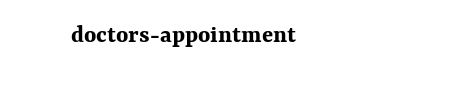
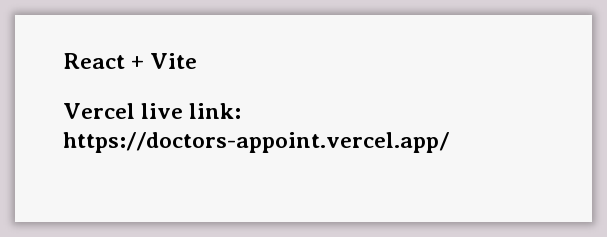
- doctors-appointment
+ React + Vite
+ Vercel live link: https://doctors-appoint.vercel.app/

